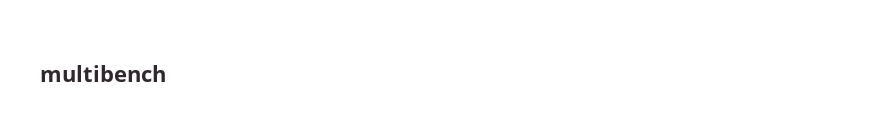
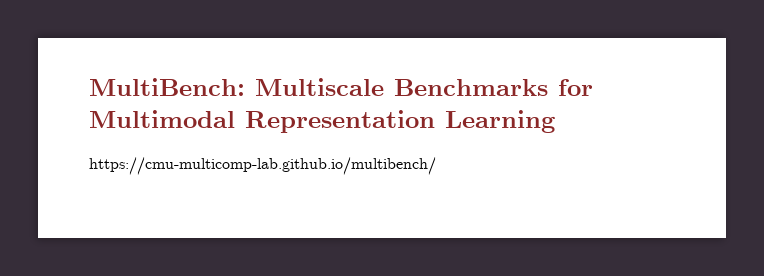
- multibench
+ MultiBench: Multiscale Benchmarks for Multimodal Representation Learning
+ https://cmu-multicomp-lab.github.io/multibench/

